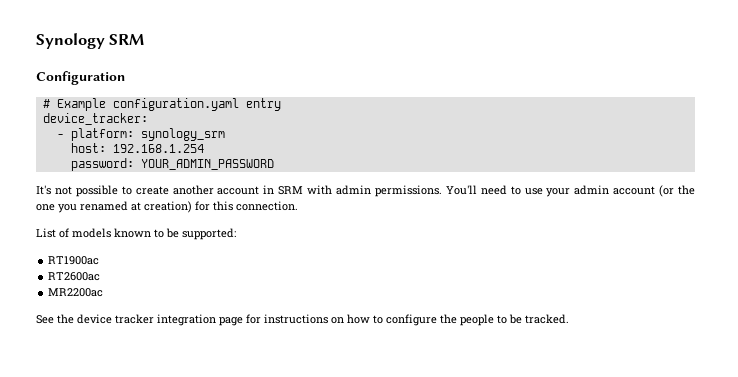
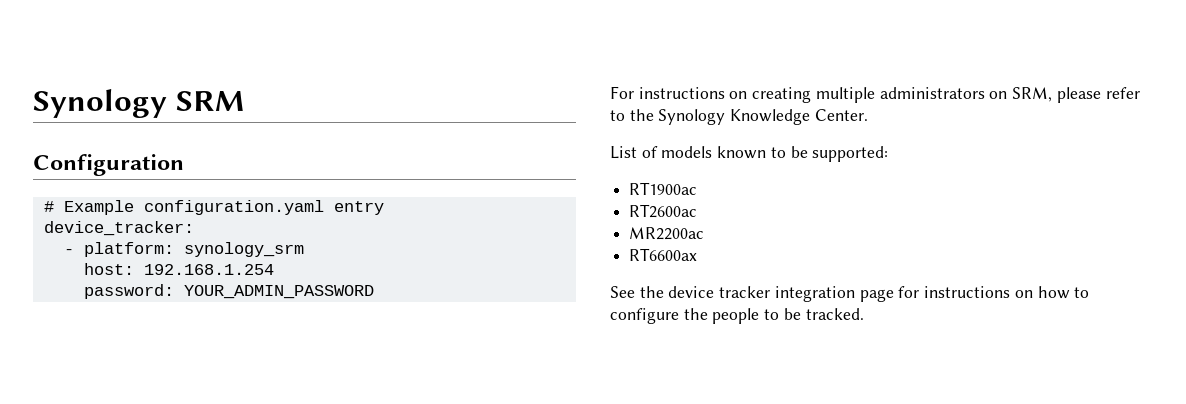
- It's not possible to create another account in SRM with admin permissions. You'll need to use your admin account (or the one you renamed at creation) for this connection.
+ For instructions on creating multiple administrators on SRM, please refer to the Synology Knowledge Center.
+ RT6600ax

